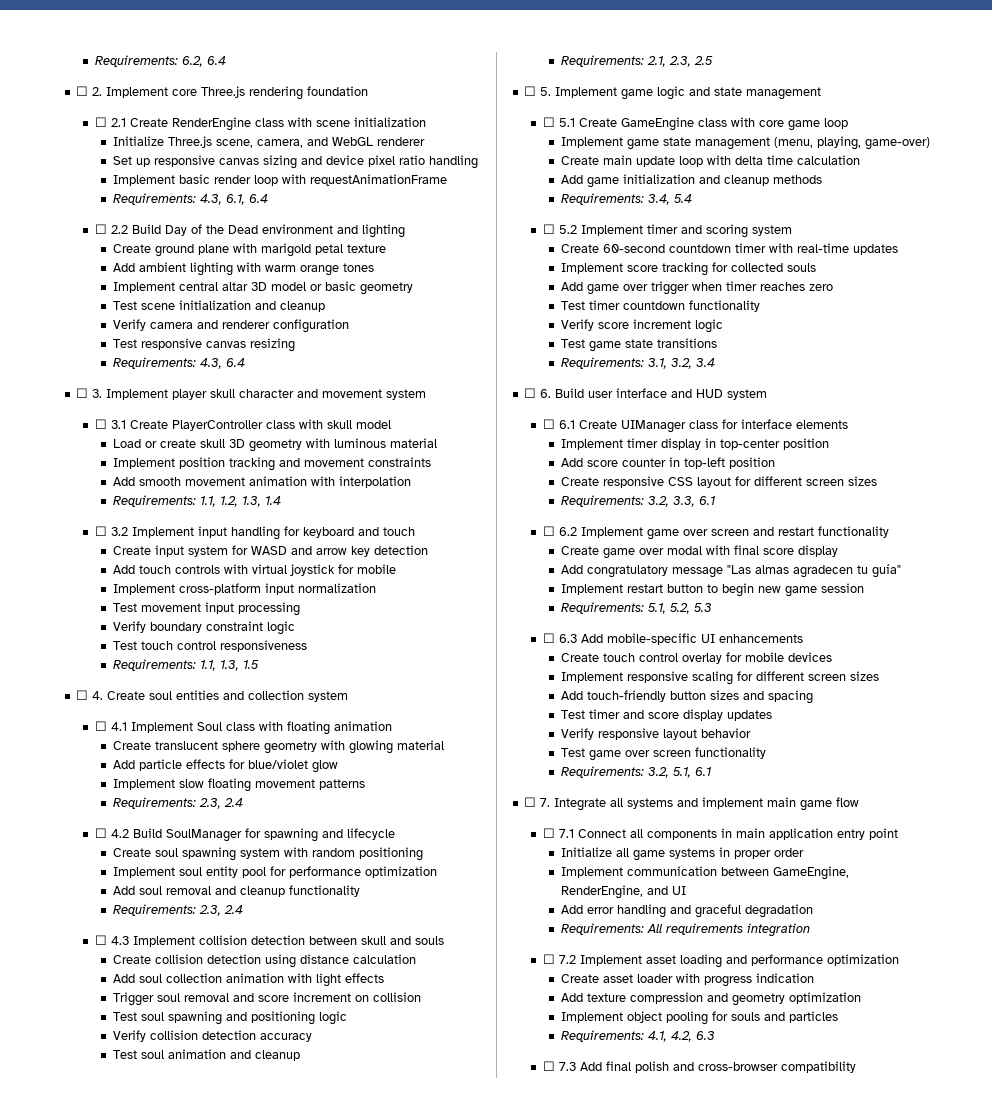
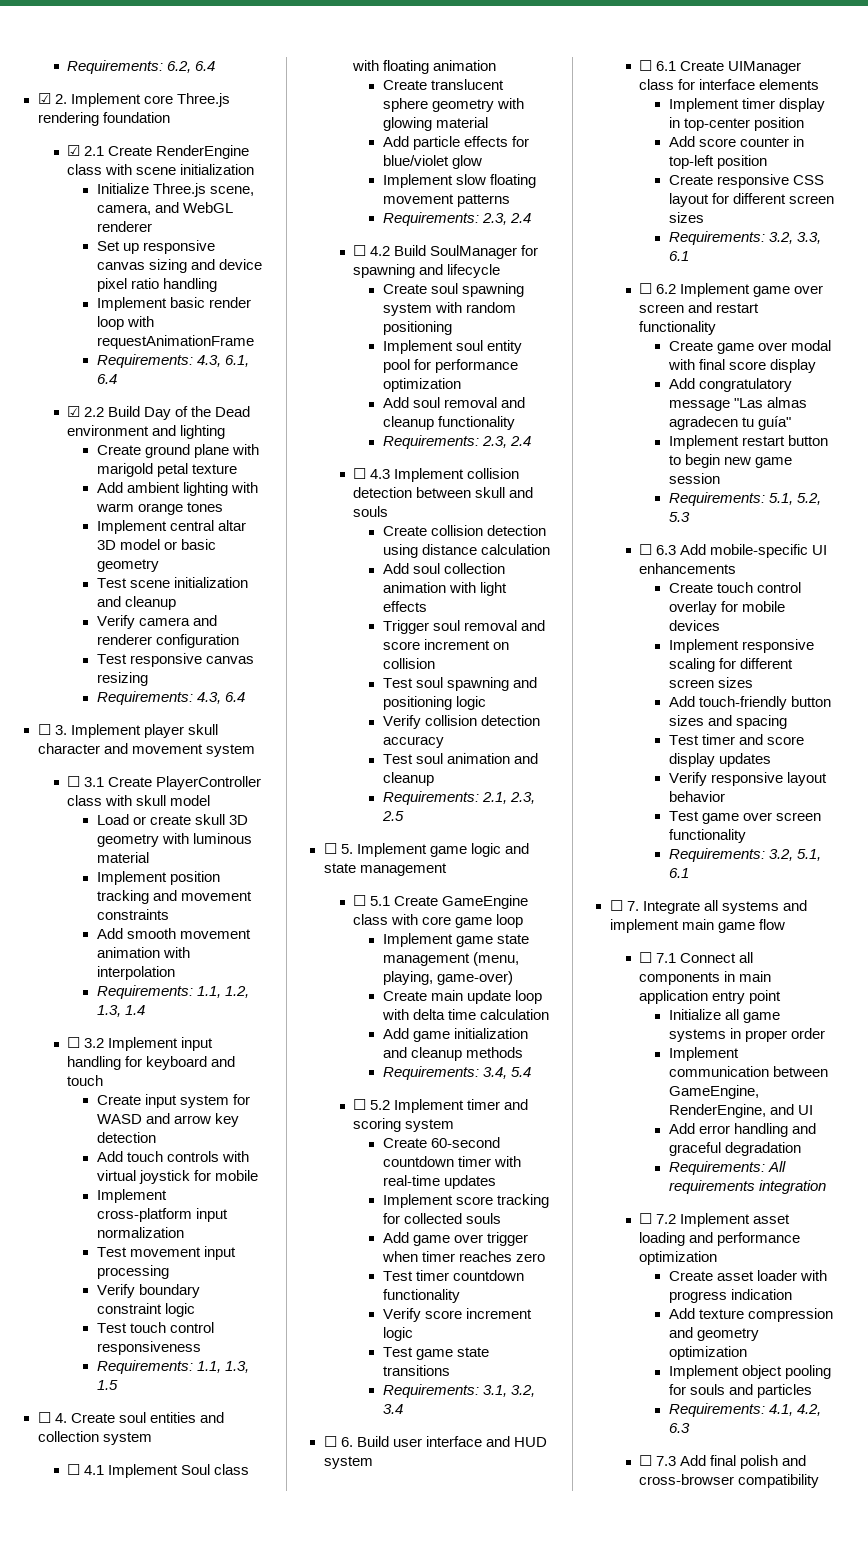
- ☐ 2. Implement core Three.js rendering foundation
+ ☑ 2. Implement core Three.js rendering foundation
- ☐ 2.1 Create RenderEngine class with scene initialization
+ ☑ 2.1 Create RenderEngine class with scene initialization
- ☐ 2.2 Build Day of the Dead environment and lighting
+ ☑ 2.2 Build Day of the Dead environment and lighting

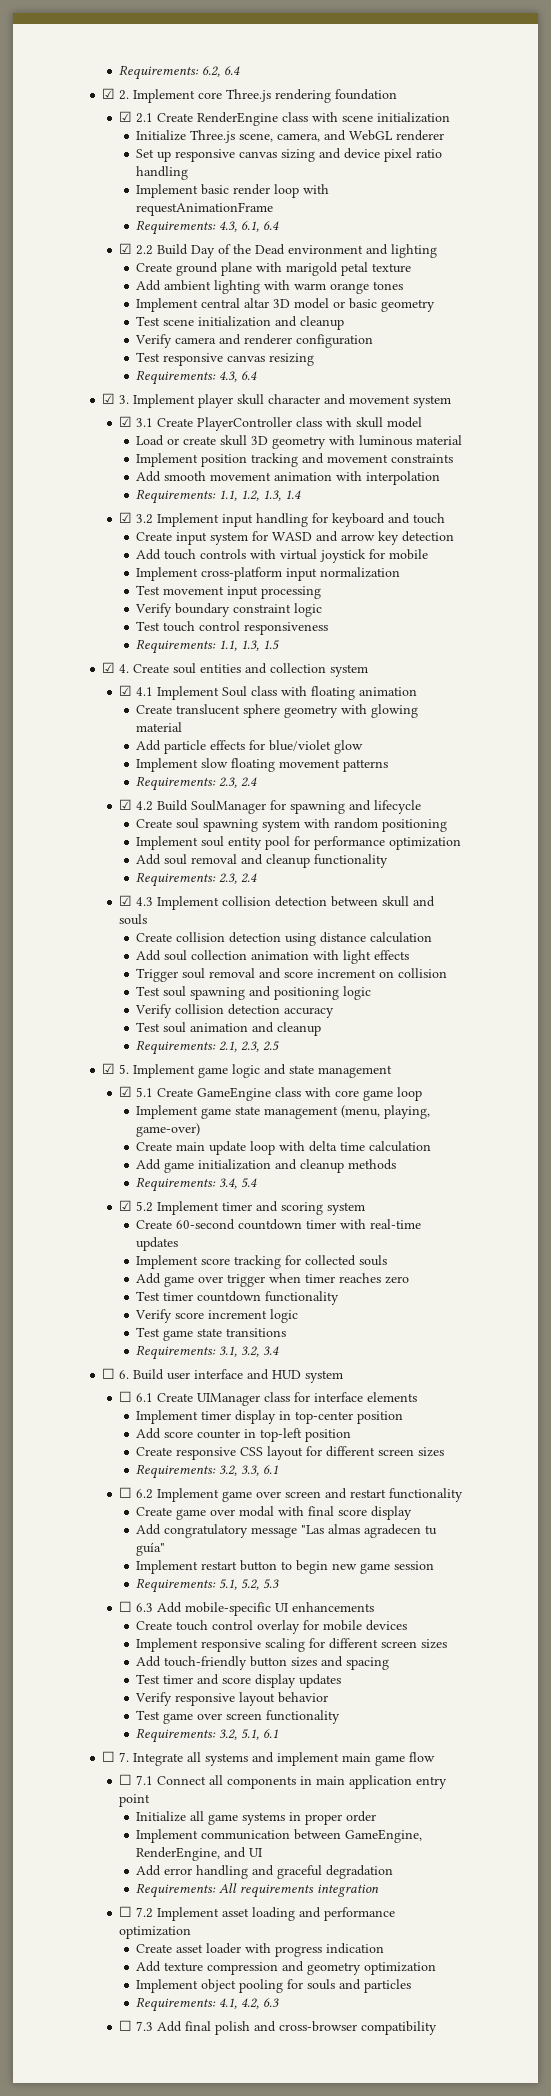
- ☐ 3. Implement player skull character and movement system
+ ☑ 3. Implement player skull character and movement system
- ☐ 3.1 Create PlayerController class with skull model
+ ☑ 3.1 Create PlayerController class with skull model
- ☐ 3.2 Implement input handling for keyboard and touch
+ ☑ 3.2 Implement input handling for keyboard and touch
- ☐ 4. Create soul entities and collection system
+ ☑ 4. Create soul entities and collection system
- ☐ 4.1 Implement Soul class with floating animation
+ ☑ 4.1 Implement Soul class with floating animation
- ☐ 4.2 Build SoulManager for spawning and lifecycle
+ ☑ 4.2 Build SoulManager for spawning and lifecycle
- ☐ 4.3 Implement collision detection between skull and souls
+ ☑ 4.3 Implement collision detection between skull and souls
- ☐ 5. Implement game logic and state management
+ ☑ 5. Implement game logic and state management
- ☐ 5.1 Create GameEngine class with core game loop
+ ☑ 5.1 Create GameEngine class with core game loop
- ☐ 5.2 Implement timer and scoring system
+ ☑ 5.2 Implement timer and scoring system

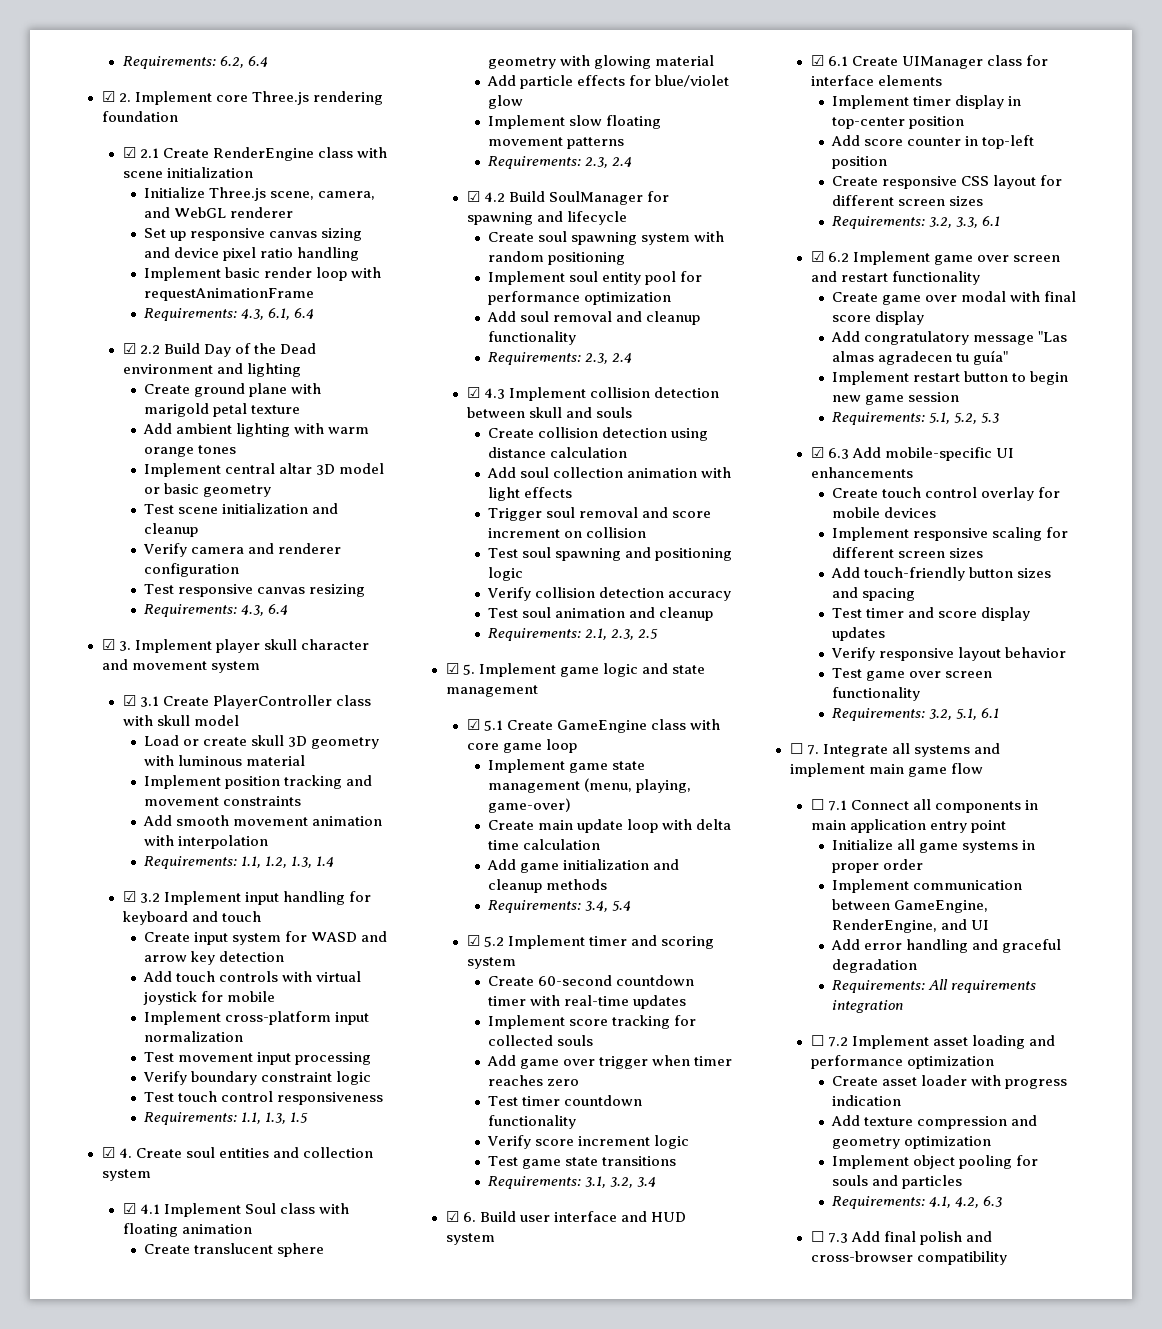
- ☐ 6. Build user interface and HUD system
+ ☑ 6. Build user interface and HUD system
- ☐ 6.1 Create UIManager class for interface elements
+ ☑ 6.1 Create UIManager class for interface elements
- ☐ 6.2 Implement game over screen and restart functionality
+ ☑ 6.2 Implement game over screen and restart functionality
- ☐ 6.3 Add mobile-specific UI enhancements
+ ☑ 6.3 Add mobile-specific UI enhancements

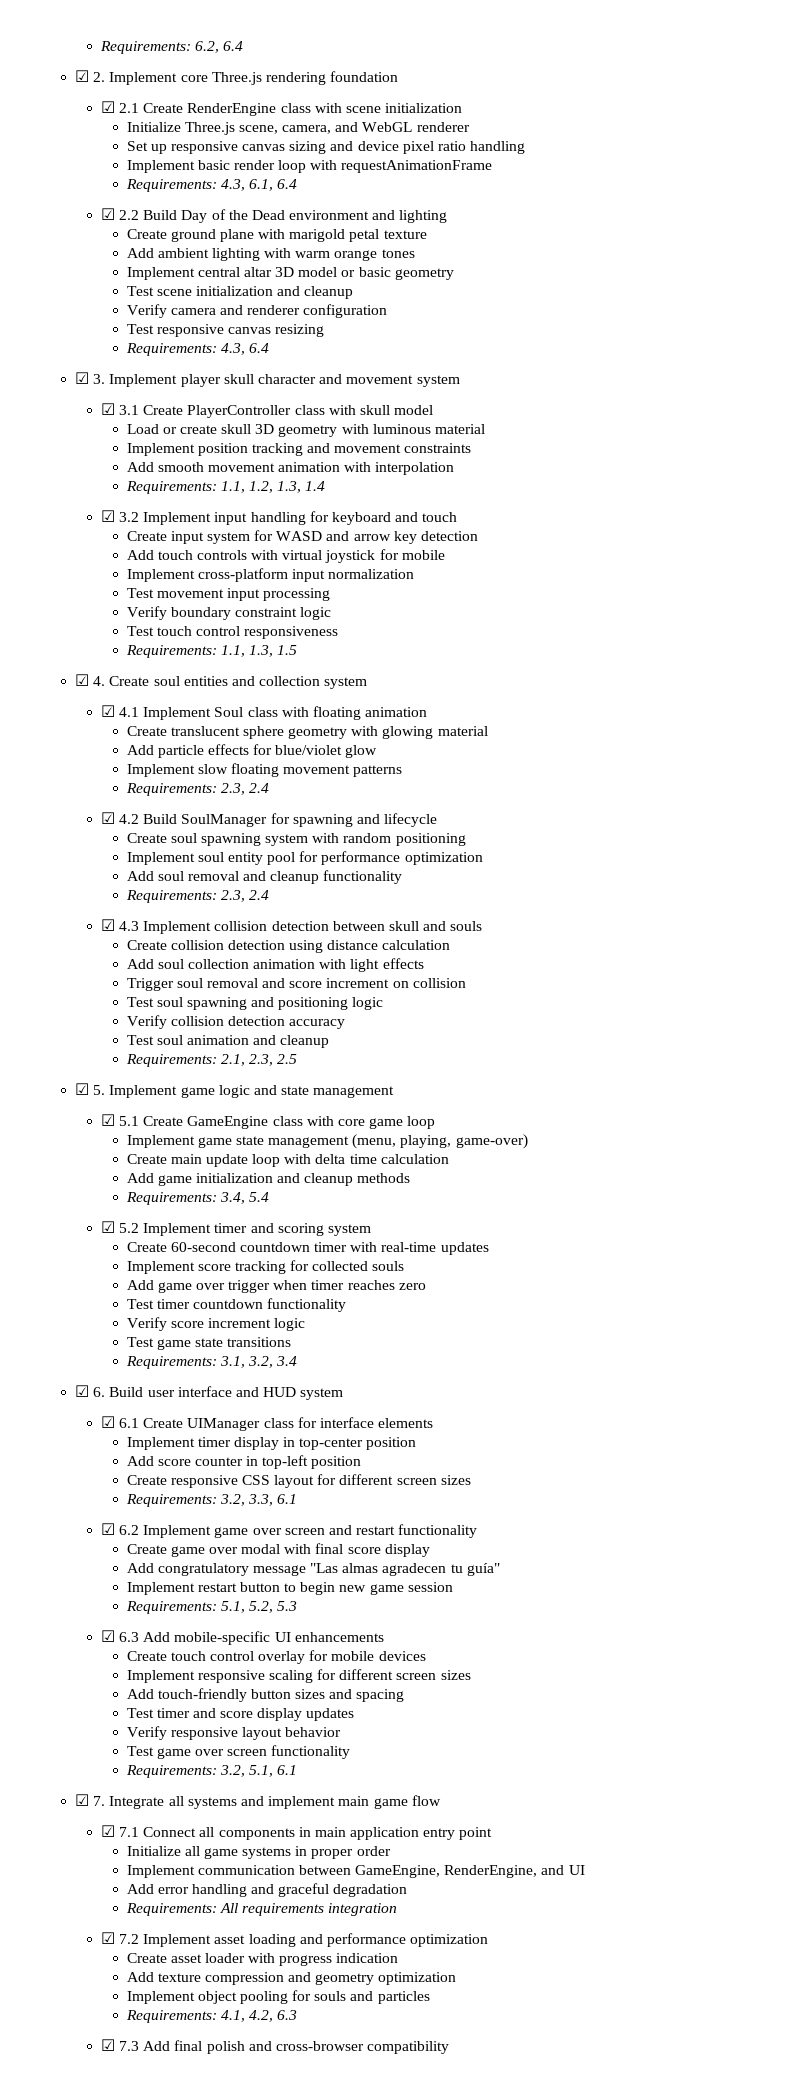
- ☐ 7. Integrate all systems and implement main game flow
+ ☑ 7. Integrate all systems and implement main game flow
- ☐ 7.1 Connect all components in main application entry point
+ ☑ 7.1 Connect all components in main application entry point
- ☐ 7.2 Implement asset loading and performance optimization
+ ☑ 7.2 Implement asset loading and performance optimization
- ☐ 7.3 Add final polish and cross-browser compatibility
+ ☑ 7.3 Add final polish and cross-browser compatibility

